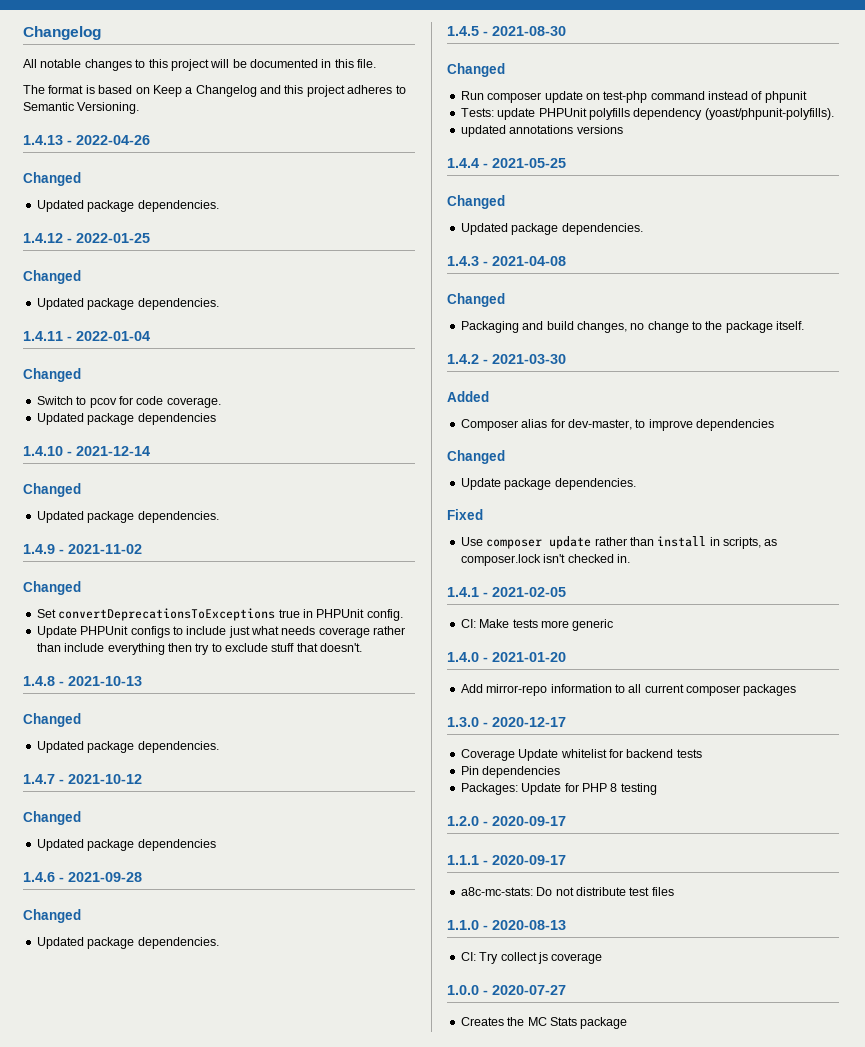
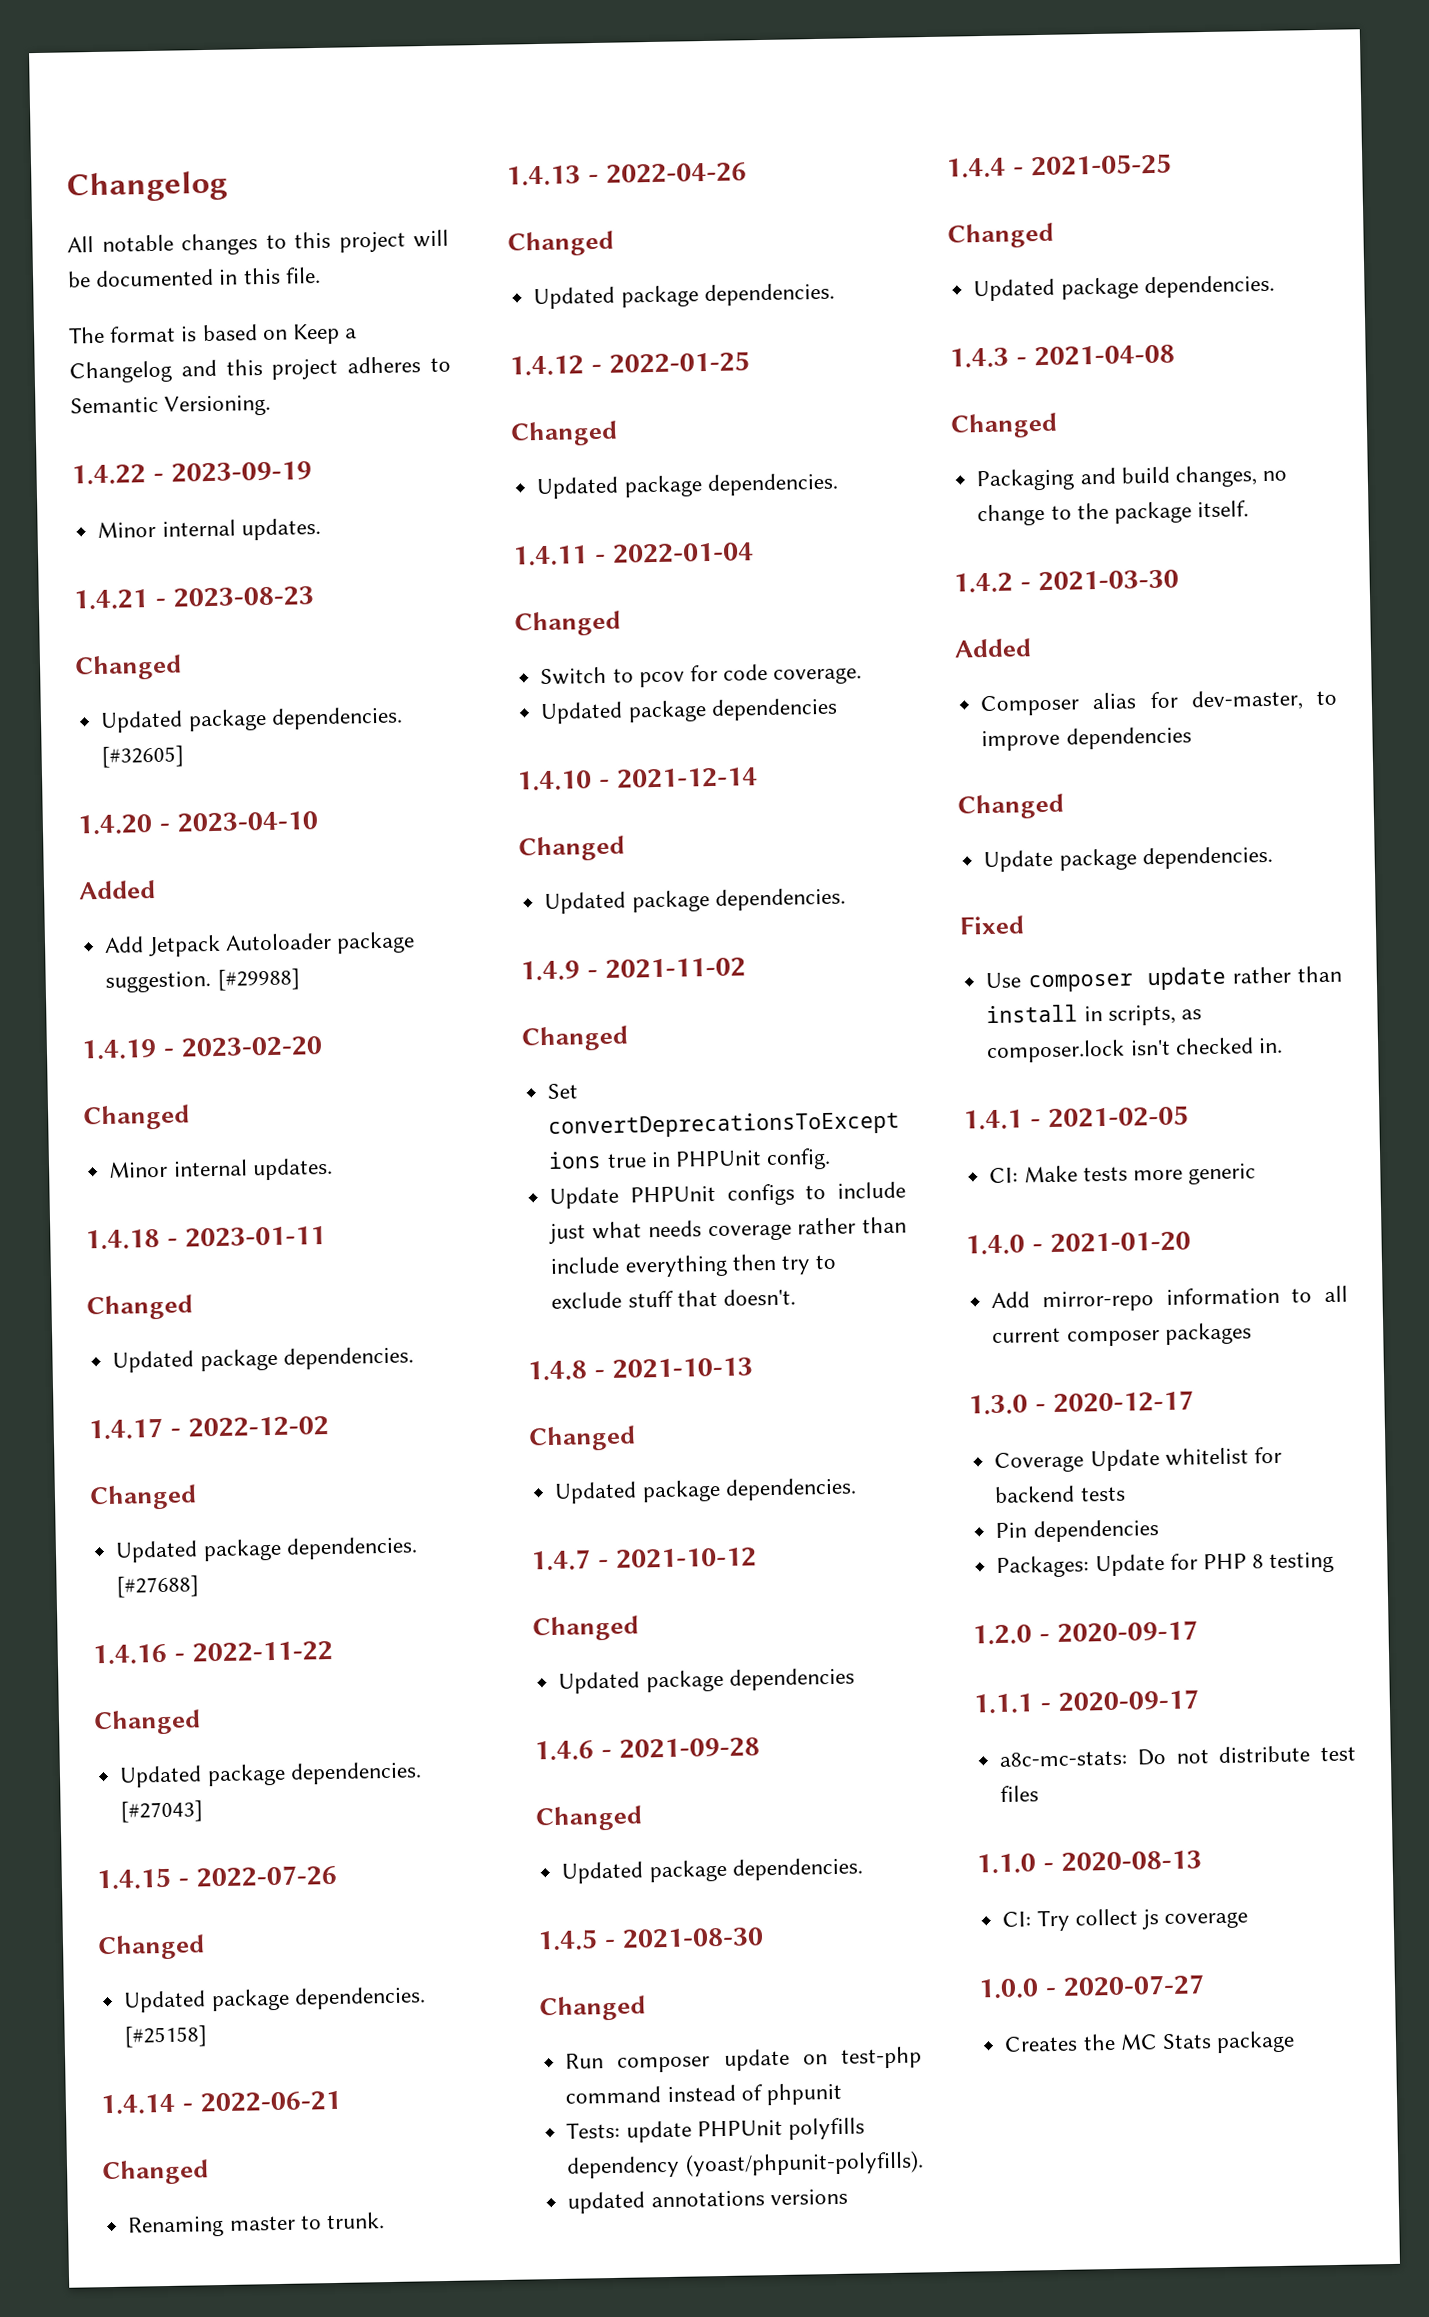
+ 1.4.22 - 2023-09-19
+ Minor internal updates.
+ 1.4.21 - 2023-08-23
+ Changed
+ Updated package dependencies. [#32605]
+ 1.4.20 - 2023-04-10
+ Added
+ Add Jetpack Autoloader package suggestion. [#29988]
+ 1.4.19 - 2023-02-20
+ Changed
+ Minor internal updates.
+ 1.4.18 - 2023-01-11
+ Changed
+ Updated package dependencies.
+ 1.4.17 - 2022-12-02
+ Changed
+ Updated package dependencies. [#27688]
+ 1.4.16 - 2022-11-22
+ Changed
+ Updated package dependencies. [#27043]
+ 1.4.15 - 2022-07-26
+ Changed
+ Updated package dependencies. [#25158]
+ 1.4.14 - 2022-06-21
+ Changed
+ Renaming master to trunk.

